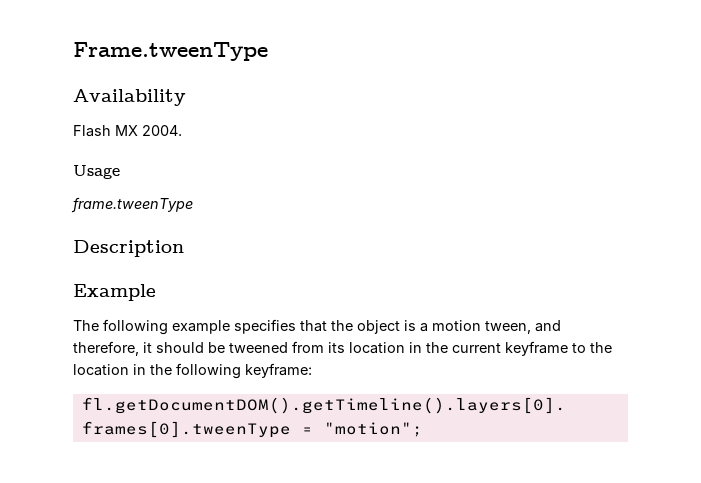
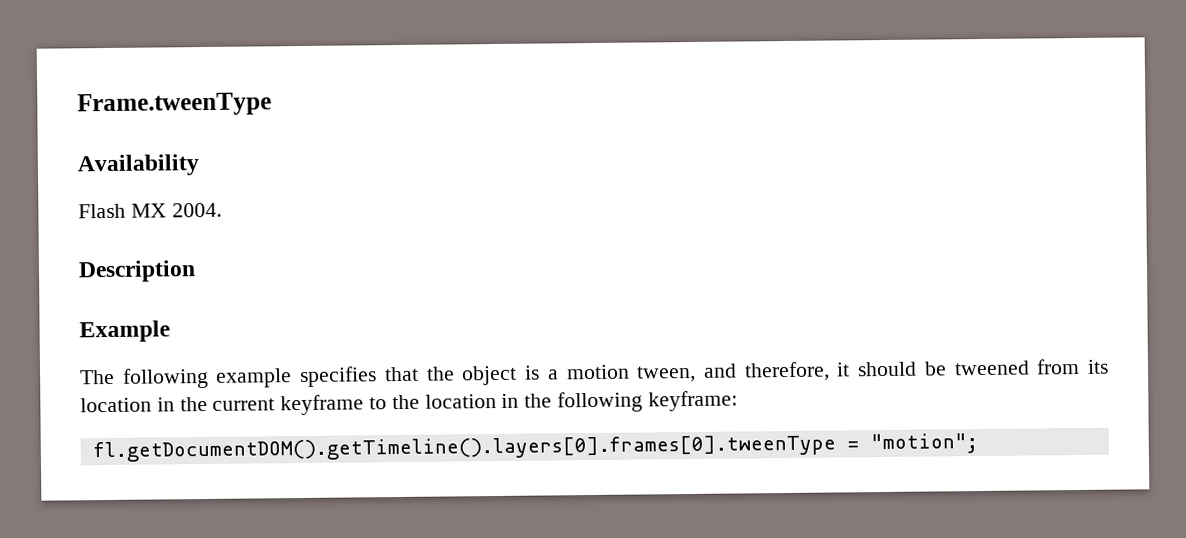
- Usage
- frame.tweenType

